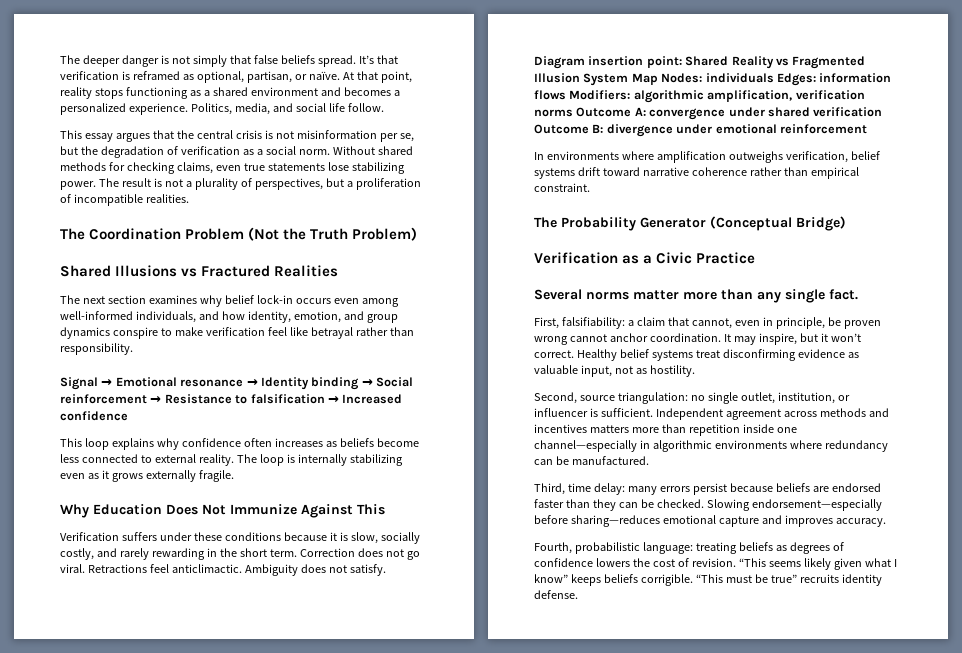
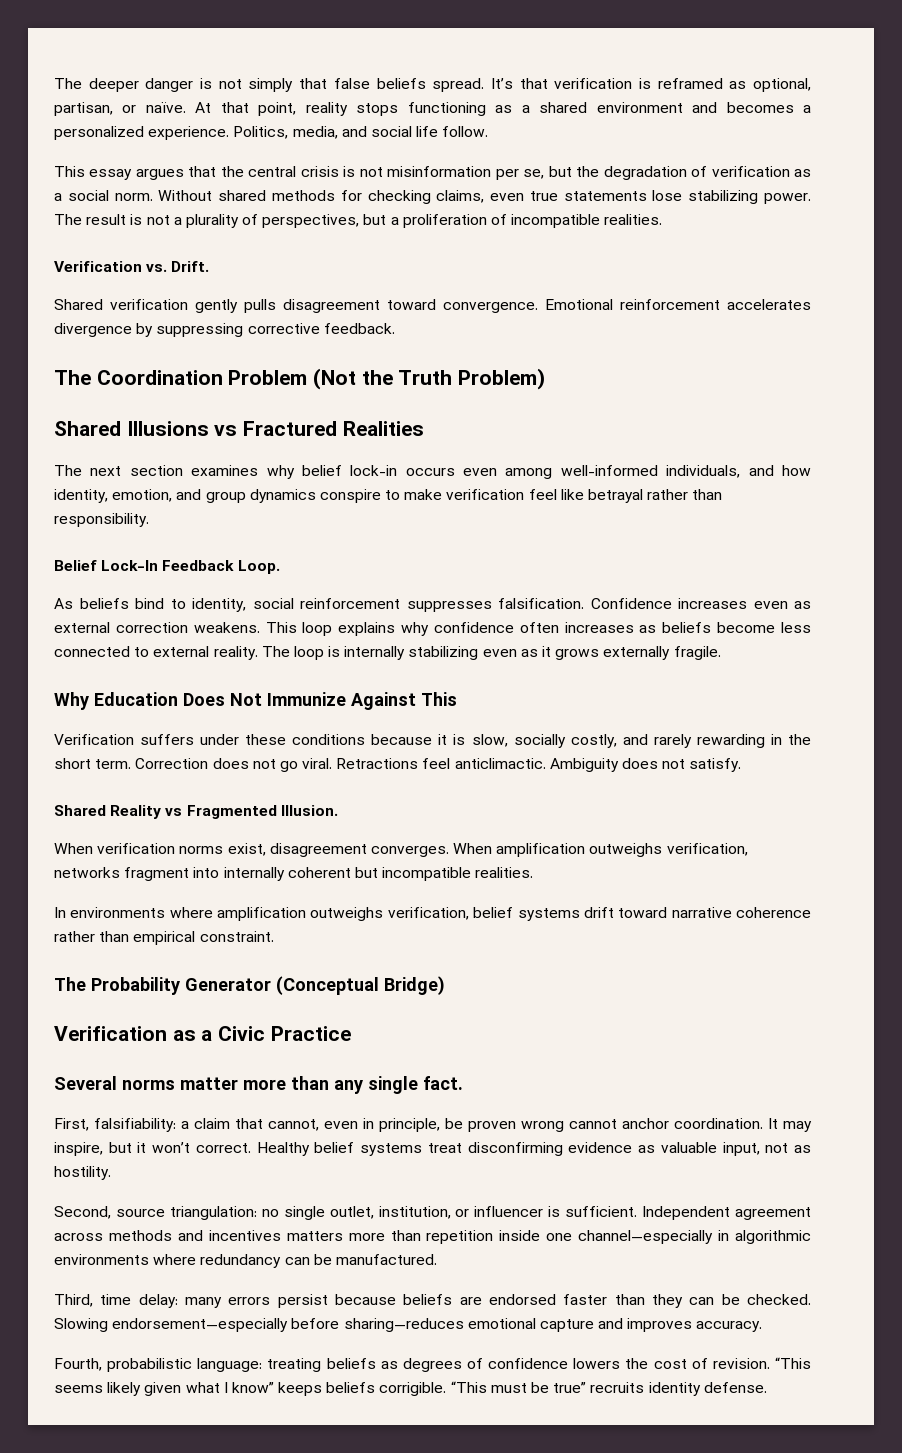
+ Verification vs. Drift.
+ Shared verification gently pulls disagreement toward convergence. Emotional reinforcement accelerates divergence by suppressing corrective feedback.
- Signal → Emotional resonance → Identity binding → Social reinforcement → Resistance to falsification → Increased confidence
- This loop explains why confidence often increases as beliefs become less connected to external reality.
+ Belief Lock-In Feedback Loop.
+ As beliefs bind to identity, social reinforcement suppresses falsification. Confidence increases even as external correction weakens. This loop explains why confidence often increases as beliefs become less connected to external reality.
- Diagram insertion point: Shared Reality vs Fragmented Illusion System Map Nodes: individuals Edges: information flows Modifiers: algorithmic amplification, verification norms Outcome A: convergence under shared verification Outcome B: divergence under emotional reinforcement
+ Shared Reality vs Fragmented Illusion.
+ When verification norms exist, disagreement converges. When amplification outweighs verification, networks fragment into internally coherent but incompatible realities.

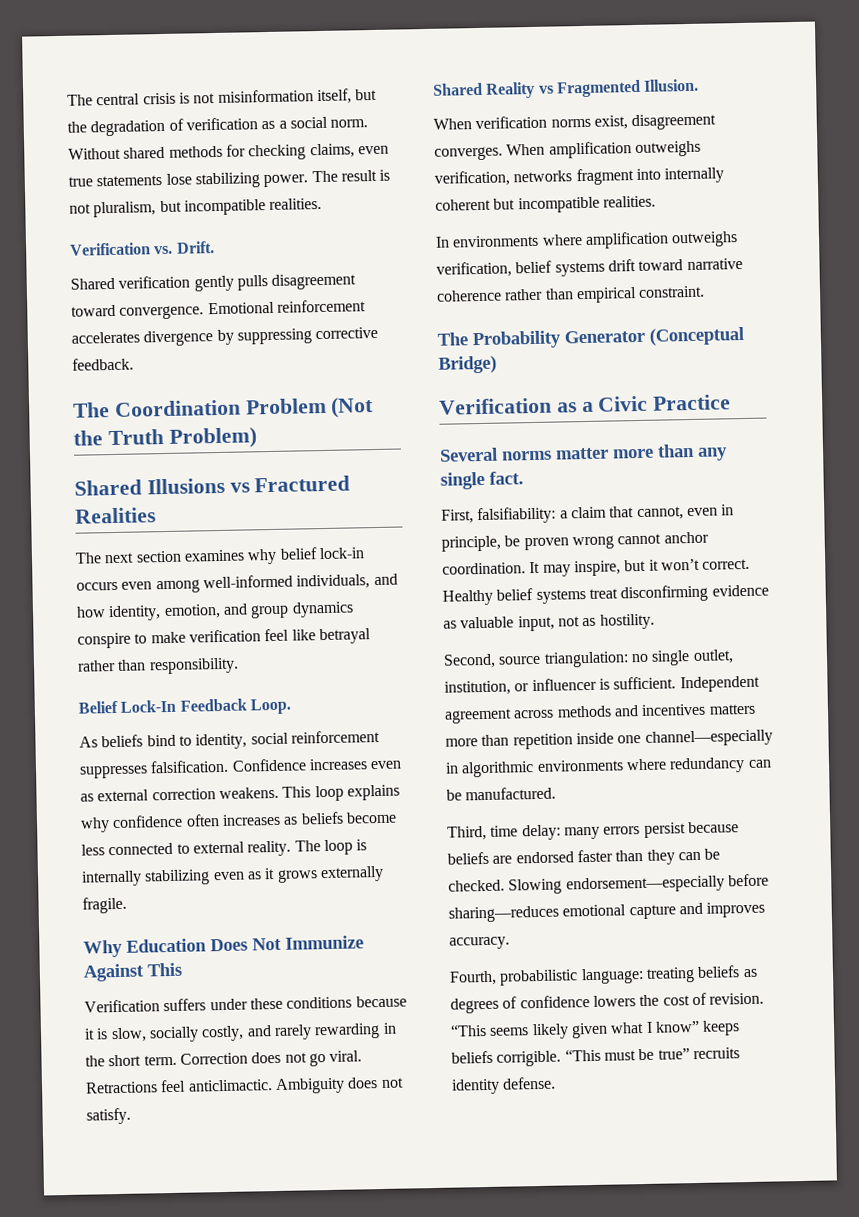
- The deeper danger is not simply that false beliefs spread. It’s that verification is reframed as optional, partisan, or naïve. At that point, reality stops functioning as a shared environment and becomes a personalized experience. Politics, media, and social life follow.
- This essay argues that the central crisis is not misinformation per se, but the degradation of verification as a social norm.
+ The central crisis is not misinformation itself, but the degradation of verification as a social norm.
- The result is not a plurality of perspectives, but a proliferation of incompatible realities.
+ The result is not pluralism, but incompatible realities.

